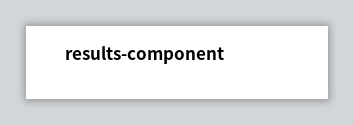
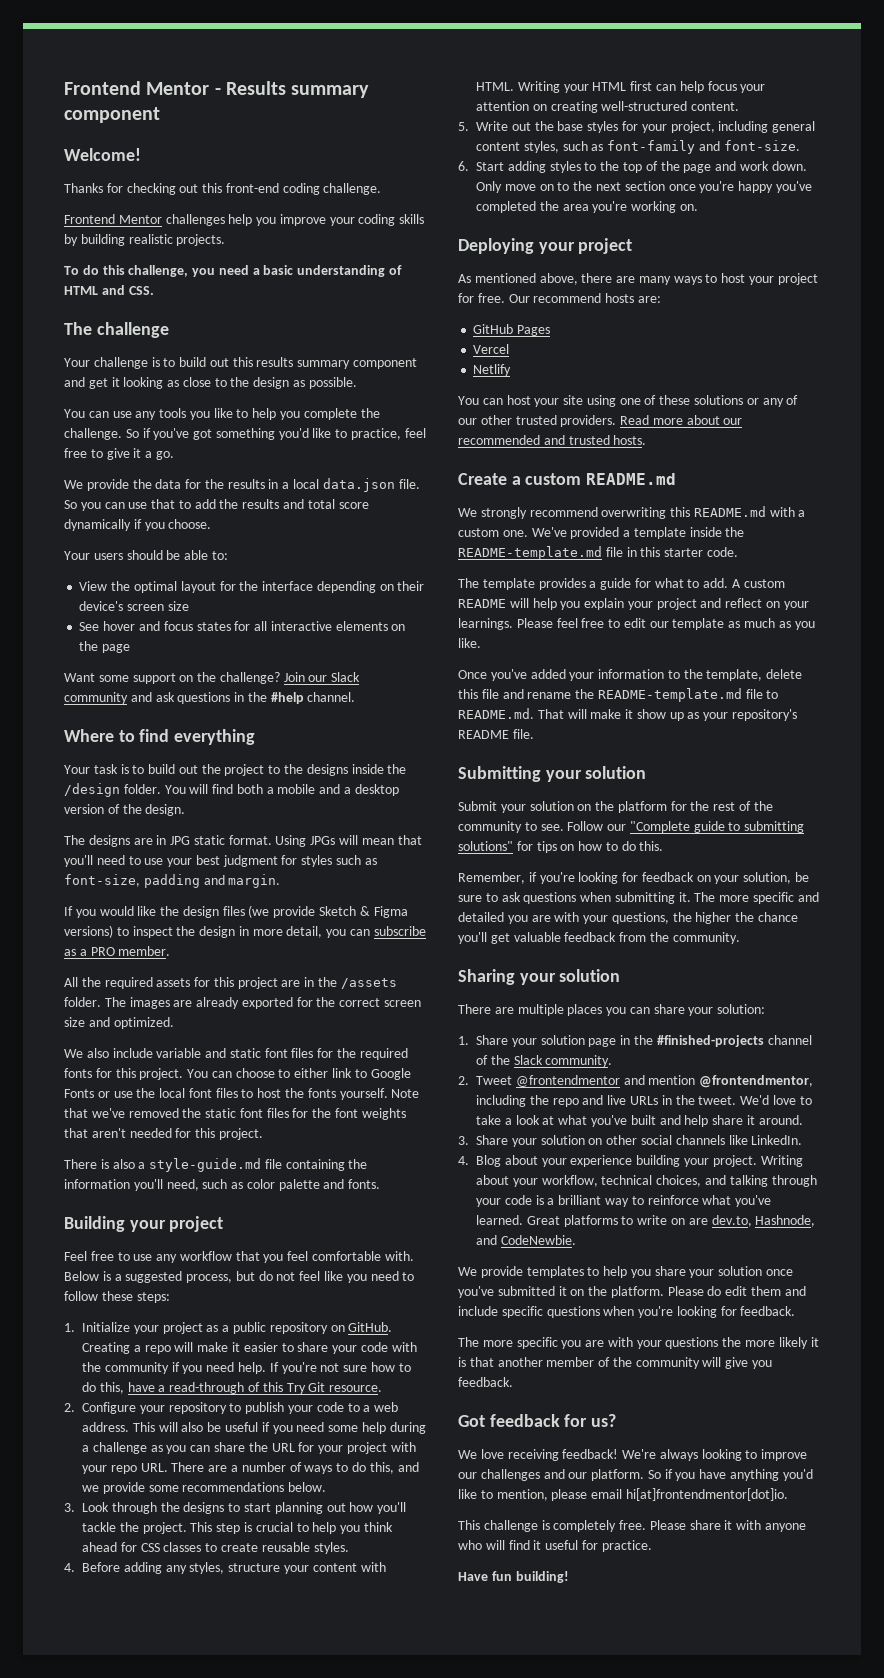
- results-component
+ Frontend Mentor - Results summary component
+ Welcome!
+ Thanks for checking out this front-end coding challenge.
+ Frontend Mentor challenges help you improve your coding skills by building realistic projects.
+ To do this challenge, you need a basic understanding of HTML and CSS.
+ The challenge
+ Your challenge is to build out this results summary component and get it looking as close to the design as possible.
+ You can use any tools you like to help you complete the challenge. So if you've got something you'd like to practice, feel free to give it a go.
+ We provide the data for the results in a local data.json file. So you can use that to add the results and total score dynamically if you choose.
+ Your users should be able to:
+ View the optimal layout for the interface depending on their device's screen size
+ See hover and focus states for all interactive elements on the page
+ Want some support on the challenge? Join our Slack community and ask questions in the #help channel.
+ Where to find everything
+ Your task is to build out the project to the designs inside the /design folder. You will find both a mobile and a desktop version of the design.
+ The designs are in JPG static format. Using JPGs will mean that you'll need to use your best judgment for styles such as font-size, padding and margin.
+ If you would like the design files (we provide Sketch & Figma versions) to inspect the design in more detail, you can subscribe as a PRO member.
+ All the required assets for this project are in the /assets folder. The images are already exported for the correct screen size and optimized.
+ We also include variable and static font files for the required fonts for this project. You can choose to either link to Google Fonts or use the local font files to host the fonts yourself. Note that we've removed the static font files for the font weights that aren't needed for this project.
+ There is also a style-guide.md file containing the information you'll need, such as color palette and fonts.
+ Building your project
+ Feel free to use any workflow that you feel comfortable with. Below is a suggested process, but do not feel like you need to follow these steps:
+ 1. Initialize your project as a public repository on GitHub. Creating a repo will make it easier to share your code with the community if you need help. If you're not sure how to do this, have a read-through of this Try Git resource.
+ 2. Configure your repository to publish your code to a web address. This will also be useful if you need some help during a challenge as you can share the URL for your project with your repo URL. There are a number of ways to do this, and we provide some recommendations below.
+ 3. Look through the designs to start planning out how you'll tackle the project. This step is crucial to help you think ahead for CSS classes to create reusable styles.
+ 4. Before adding any styles, structure your content with HTML. Writing your HTML first can help focus your attention on creating well-structured content.
+ 5. Write out the base styles for your project, including general content styles, such as font-family and font-size.
+ 6. Start adding styles to the top of the page and work down. Only move on to the next section once you're happy you've completed the area you're working on.
+ Deploying your project
+ As mentioned above, there are many ways to host your project for free. Our recommend hosts are:
+ GitHub Pages
+ Vercel
+ Netlify
+ You can host your site using one of these solutions or any of our other trusted providers. Read more about our recommended and trusted hosts.
+ Create a custom README.md
+ We strongly recommend overwriting this README.md with a custom one. We've provided a template inside the README-template.md file in this starter code.
+ The template provides a guide for what to add. A custom README will help you explain your project and reflect on your learnings. Please feel free to edit our template as much as you like.
+ Once you've added your information to the template, delete this file and rename the README-template.md file to README.md. That will make it show up as your repository's README file.
+ Submitting your solution
+ Submit your solution on the platform for the rest of the community to see. Follow our "Complete guide to submitting solutions" for tips on how to do this.
+ Remember, if you're looking for feedback on your solution, be sure to ask questions when submitting it. The more specific and detailed you are with your questions, the higher the chance you'll get valuable feedback from the community.
+ Sharing your solution
+ There are multiple places you can share your solution:
+ 1. Share your solution page in the #finished-projects channel of the Slack community.
+ 2. Tweet @frontendmentor and mention @frontendmentor, including the repo and live URLs in the tweet. We'd love to take a look at what you've built and help share it around.
+ 3. Share your solution on other social channels like LinkedIn.
+ 4. Blog about your experience building your project. Writing about your workflow, technical choices, and talking through your code is a brilliant way to reinforce what you've learned. Great platforms to write on are dev.to, Hashnode, and CodeNewbie.
+ We provide templates to help you share your solution once you've submitted it on the platform. Please do edit them and include specific questions when you're looking for feedback.
+ The more specific you are with your questions the more likely it is that another member of the community will give you feedback.
+ Got feedback for us?
+ We love receiving feedback! We're always looking to improve our challenges and our platform. So if you have anything you'd like to mention, please email hi[at]frontendmentor[dot]io.
+ This challenge is completely free. Please share it with anyone who will find it useful for practice.
+ Have fun building!

